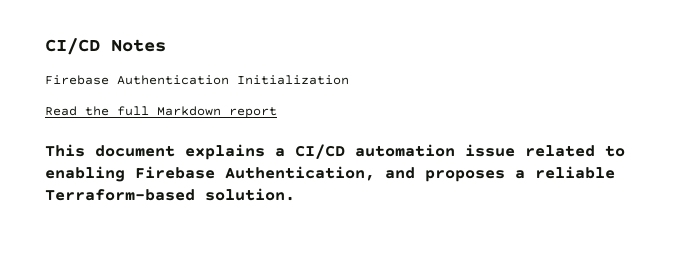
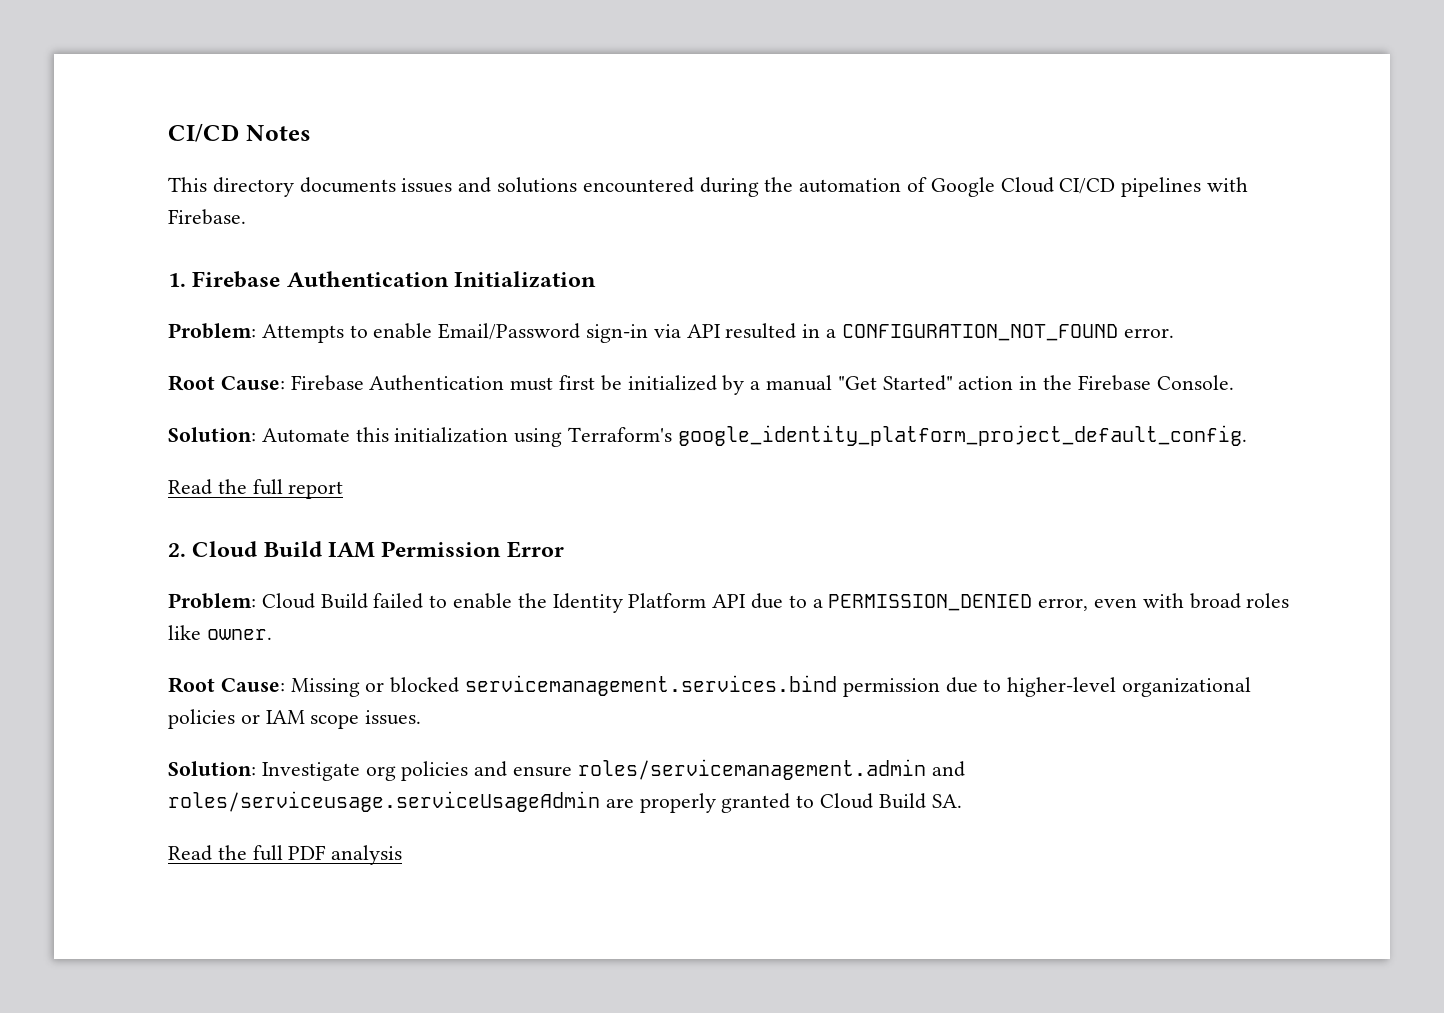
- Firebase Authentication Initialization
- Read the full Markdown report
+ This directory documents issues and solutions encountered during the automation of Google Cloud CI/CD pipelines with Firebase.
+ 1. Firebase Authentication Initialization
+ Problem: Attempts to enable Email/Password sign-in via API resulted in a CONFIGURATION_NOT_FOUND error.
+ Root Cause: Firebase Authentication must first be initialized by a manual "Get Started" action in the Firebase Console.
+ Solution: Automate this initialization using Terraform's google_identity_platform_project_default_config.
+ Read the full report
- This document explains a CI/CD automation issue related to enabling Firebase Authentication, and proposes a reliable Terraform-based solution.
+ 2. Cloud Build IAM Permission Error
+ Problem: Cloud Build failed to enable the Identity Platform API due to a PERMISSION_DENIED error, even with broad roles like owner.
+ Root Cause: Missing or blocked servicemanagement.services.bind permission due to higher-level organizational policies or IAM scope issues.
+ Solution: Investigate org policies and ensure roles/servicemanagement.admin and roles/serviceusage.serviceUsageAdmin are properly granted to Cloud Build SA.
+ Read the full PDF analysis

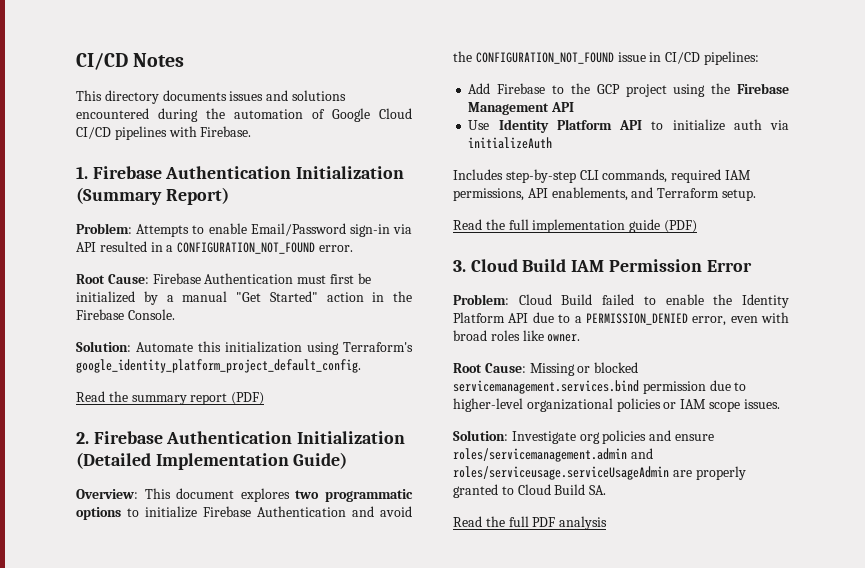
- 1. Firebase Authentication Initialization
+ 1. Firebase Authentication Initialization (Summary Report)
- Read the full report
+ Read the summary report (PDF)
- 2. Cloud Build IAM Permission Error
+ 2. Firebase Authentication Initialization (Detailed Implementation Guide)
+ Overview: This document explores two programmatic options to initialize Firebase Authentication and avoid the CONFIGURATION_NOT_FOUND issue in CI/CD pipelines:
+ Add Firebase to the GCP project using the Firebase Management API
+ Use Identity Platform API to initialize auth via initializeAuth
+ Includes step-by-step CLI commands, required IAM permissions, API enablements, and Terraform setup.
+ Read the full implementation guide (PDF)
+ 3. Cloud Build IAM Permission Error

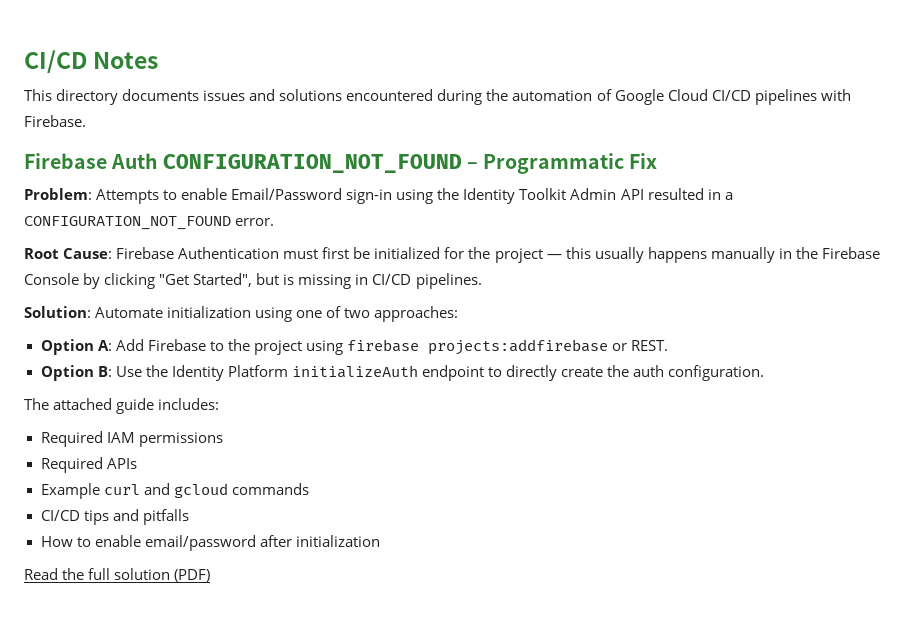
- 1. Firebase Authentication Initialization (Summary Report)
+ Firebase Auth CONFIGURATION_NOT_FOUND – Programmatic Fix
- Problem: Attempts to enable Email/Password sign-in via API resulted in a CONFIGURATION_NOT_FOUND error.
+ Problem: Attempts to enable Email/Password sign-in using the Identity Toolkit Admin API resulted in a CONFIGURATION_NOT_FOUND error.
- Root Cause: Firebase Authentication must first be initialized by a manual "Get Started" action in the Firebase Console.
+ Root Cause: Firebase Authentication must first be initialized for the project — this usually happens manually in the Firebase Console by clicking "Get Started", but is missing in CI/CD pipelines.
- Solution: Automate this initialization using Terraform's google_identity_platform_project_default_config.
- Read the summary report (PDF)
- 2. Firebase Authentication Initialization (Detailed Implementation Guide)
- Overview: This document explores two programmatic options to initialize Firebase Authentication and avoid the CONFIGURATION_NOT_FOUND issue in CI/CD pipelines:
- Add Firebase to the GCP project using the Firebase Management API
- Use Identity Platform API to initialize auth via initializeAuth
- Includes step-by-step CLI commands, required IAM permissions, API enablements, and Terraform setup.
- Read the full implementation guide (PDF)
- 3. Cloud Build IAM Permission Error
- Problem: Cloud Build failed to enable the Identity Platform API due to a PERMISSION_DENIED error, even with broad roles like owner.
- Root Cause: Missing or blocked servicemanagement.services.bind permission due to higher-level organizational policies or IAM scope issues.
- Solution: Investigate org policies and ensure roles/servicemanagement.admin and roles/serviceusage.serviceUsageAdmin are properly granted to Cloud Build SA.
- Read the full PDF analysis
+ Solution: Automate initialization using one of two approaches:
+ Option A: Add Firebase to the project using firebase projects:addfirebase or REST.
+ Option B: Use the Identity Platform initializeAuth endpoint to directly create the auth configuration.
+ The attached guide includes:
+ Required IAM permissions
+ Required APIs
+ Example curl and gcloud commands
+ CI/CD tips and pitfalls
+ How to enable email/password after initialization
+ Read the full solution (PDF)

